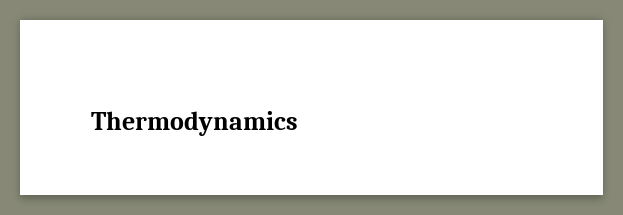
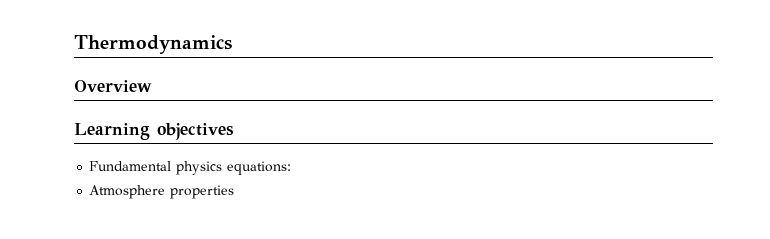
+ Overview
+ Learning objectives
+ Fundamental physics equations:
+ Atmosphere properties

